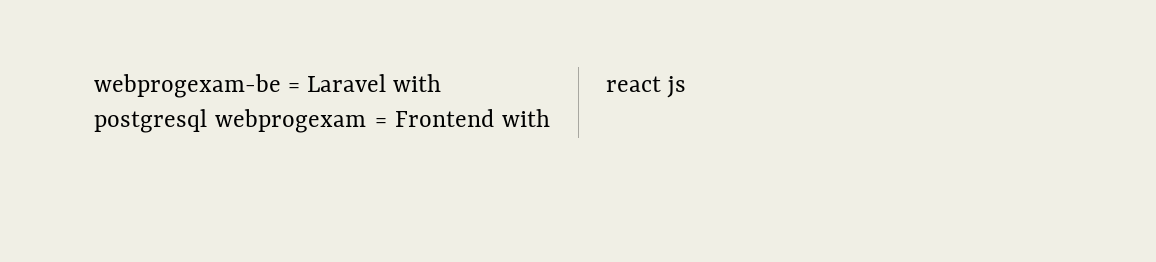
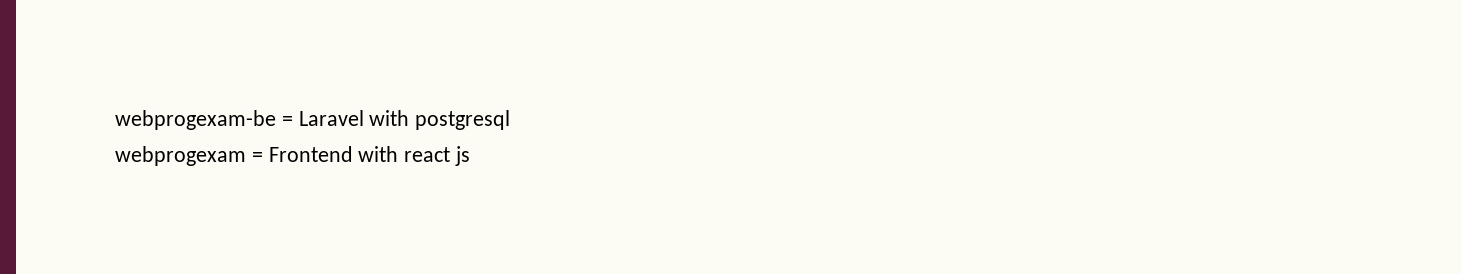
- webprogexam-be = Laravel with postgresql webprogexam = Frontend with react js
+ webprogexam-be = Laravel with postgresql
+ webprogexam = Frontend with react js

